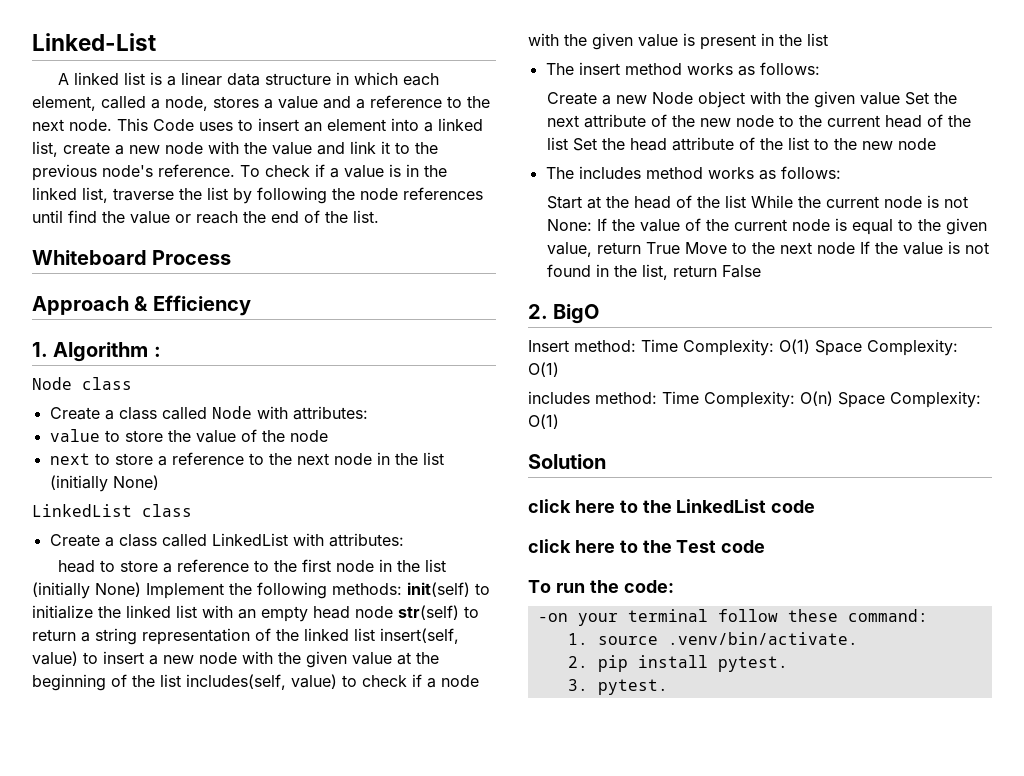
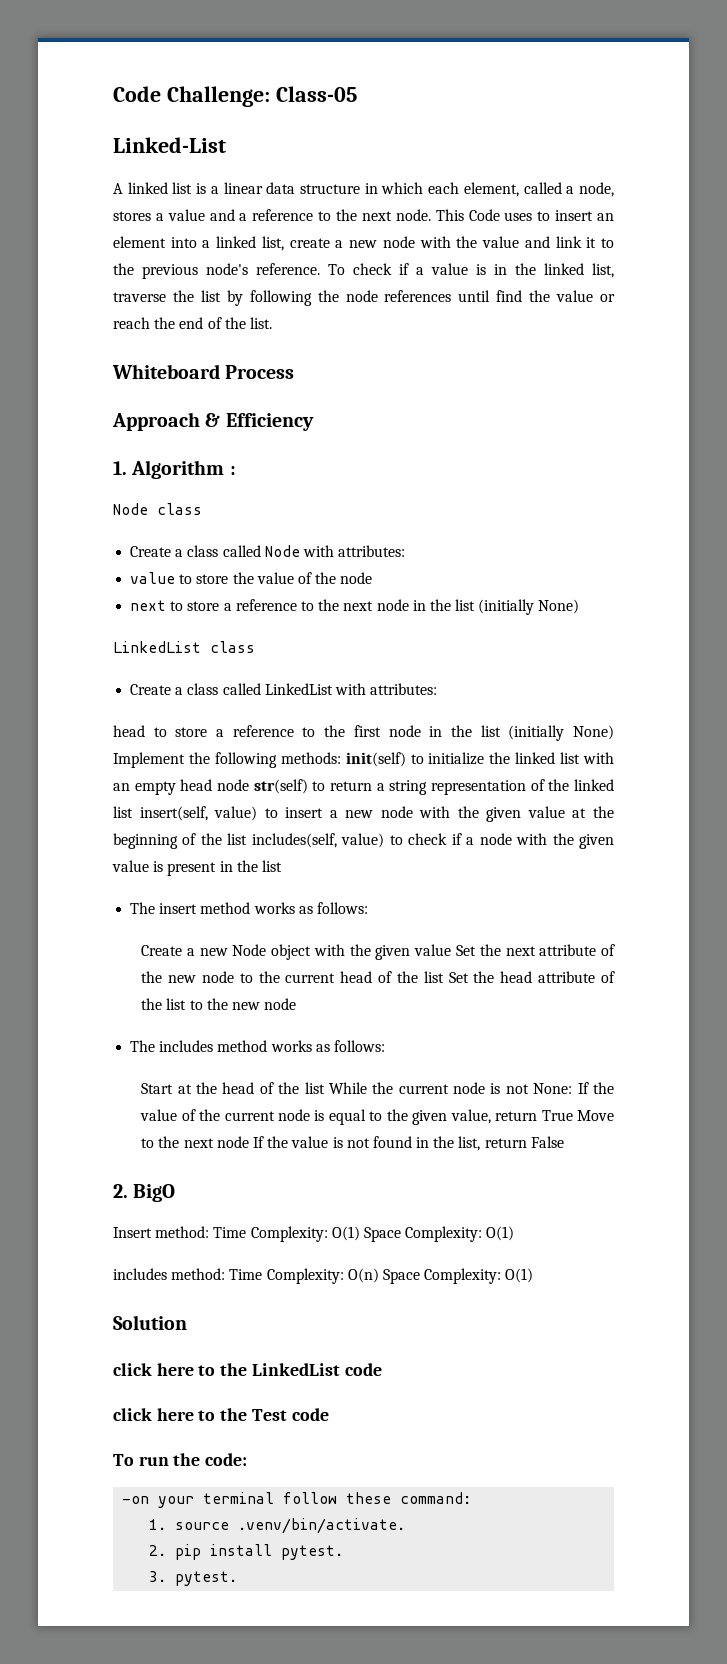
+ Code Challenge: Class-05

